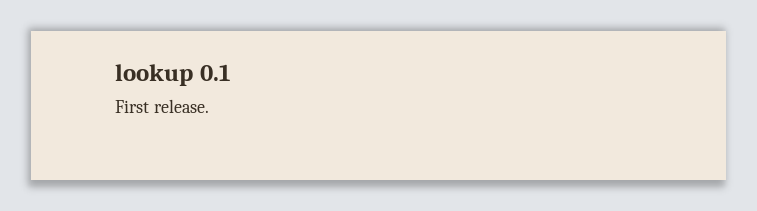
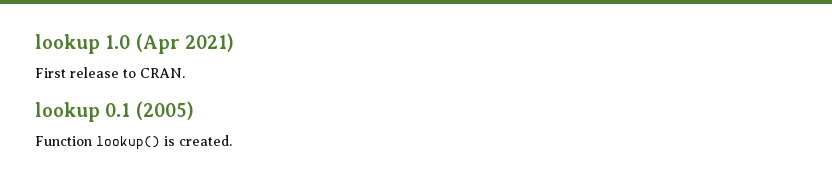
- lookup 0.1
- First release.
+ lookup 1.0 (Apr 2021)
+ First release to CRAN.
+ lookup 0.1 (2005)
+ Function lookup() is created.

